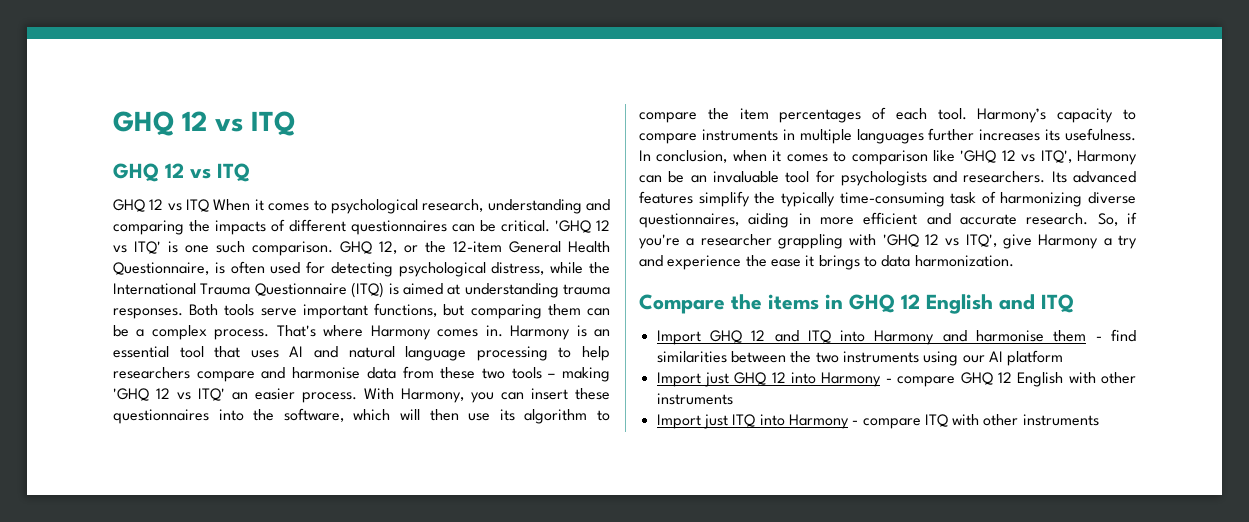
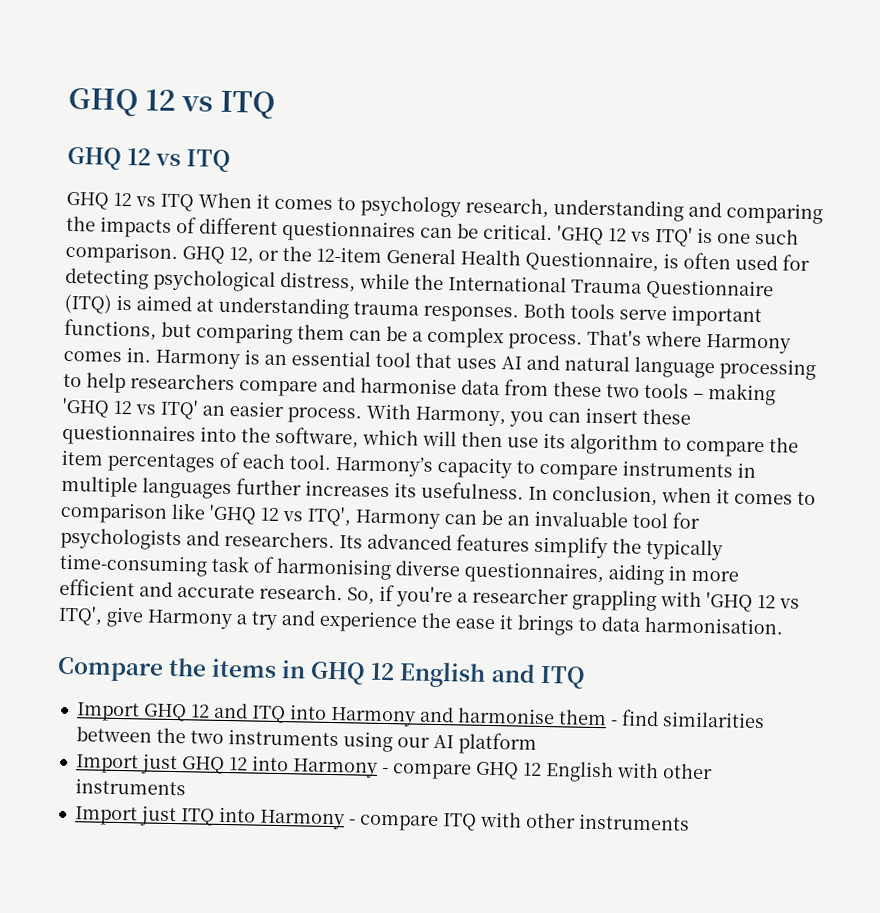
- GHQ 12 vs ITQ When it comes to psychological research, understanding and comparing the impacts of different questionnaires can be critical.
+ GHQ 12 vs ITQ When it comes to psychology research, understanding and comparing the impacts of different questionnaires can be critical.
- Its advanced features simplify the typically time-consuming task of harmonizing diverse questionnaires, aiding in more efficient and accurate research.
+ Its advanced features simplify the typically time-consuming task of harmonising diverse questionnaires, aiding in more efficient and accurate research.
- So, if you're a researcher grappling with 'GHQ 12 vs ITQ', give Harmony a try and experience the ease it brings to data harmonization.
+ So, if you're a researcher grappling with 'GHQ 12 vs ITQ', give Harmony a try and experience the ease it brings to data harmonisation.

